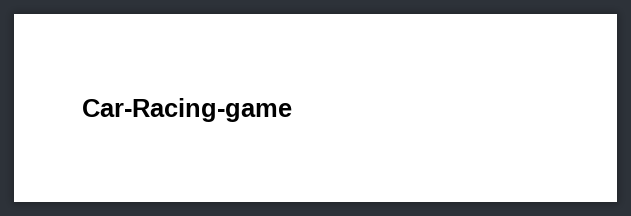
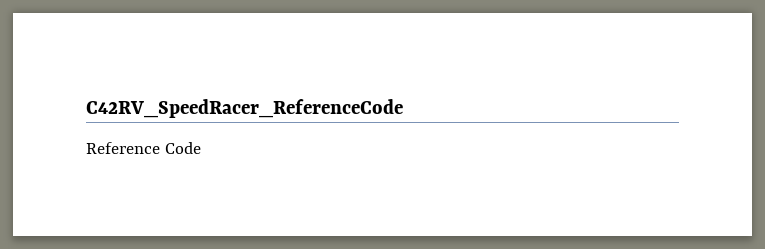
- Car-Racing-game
+ C42RV_SpeedRacer_ReferenceCode
+ Reference Code

